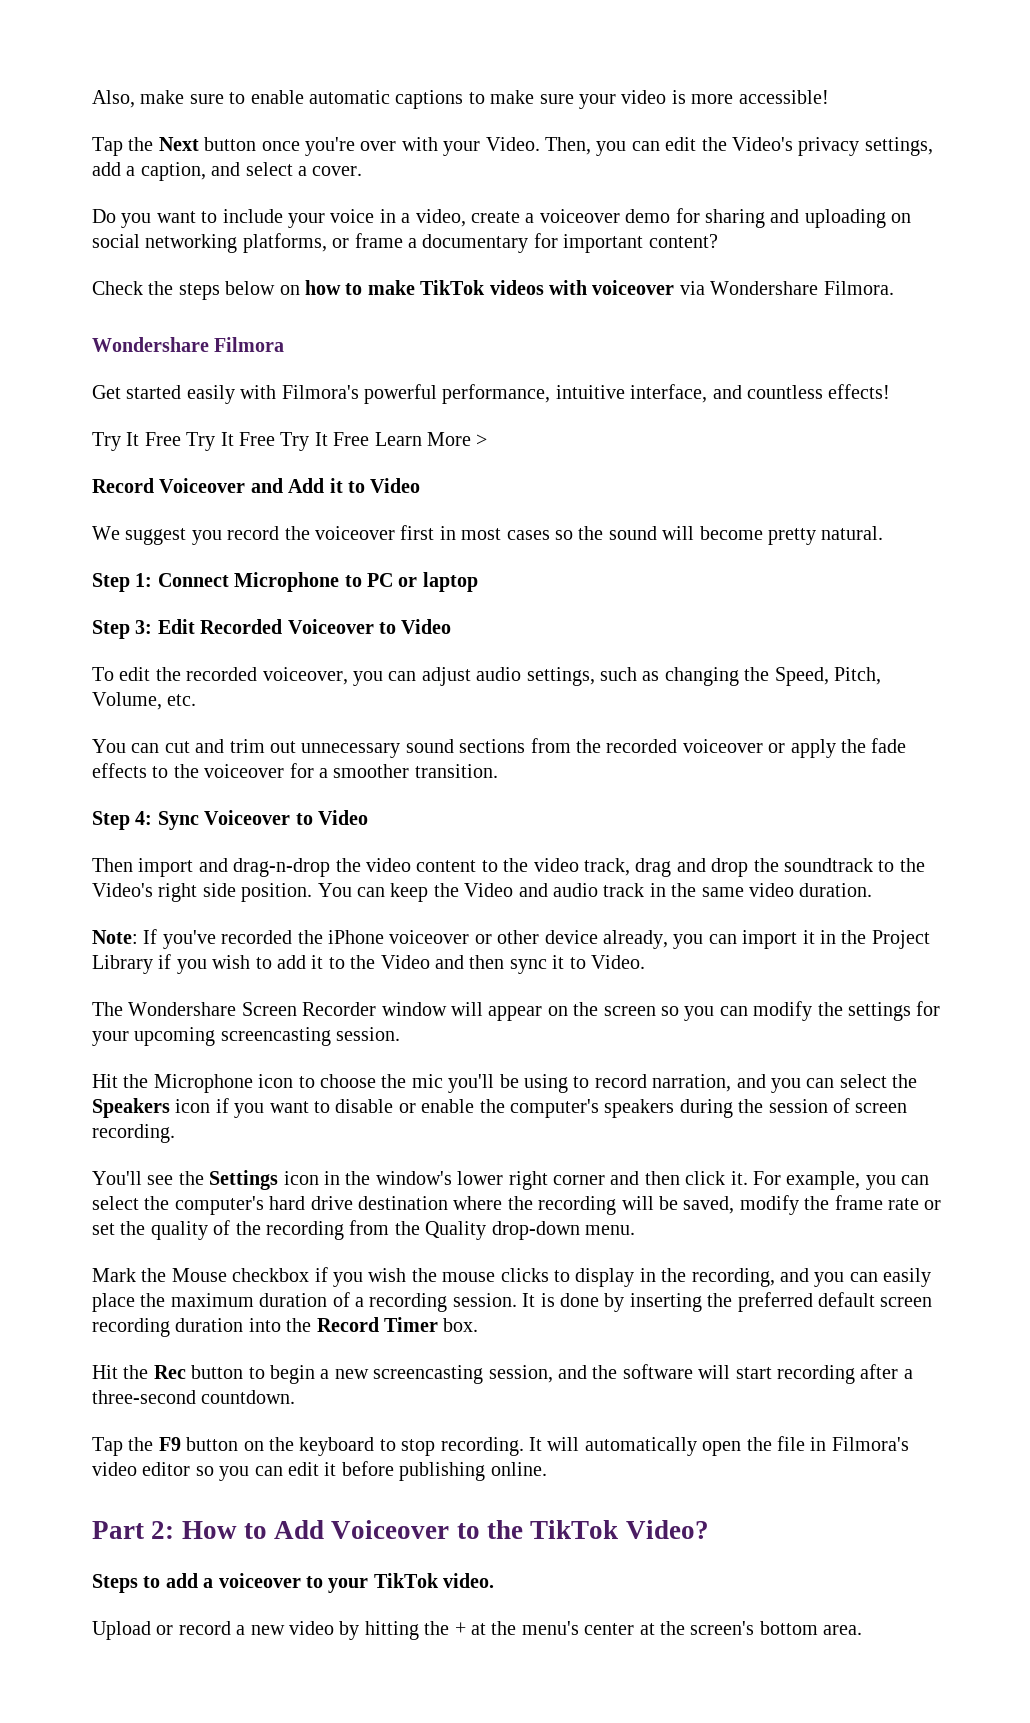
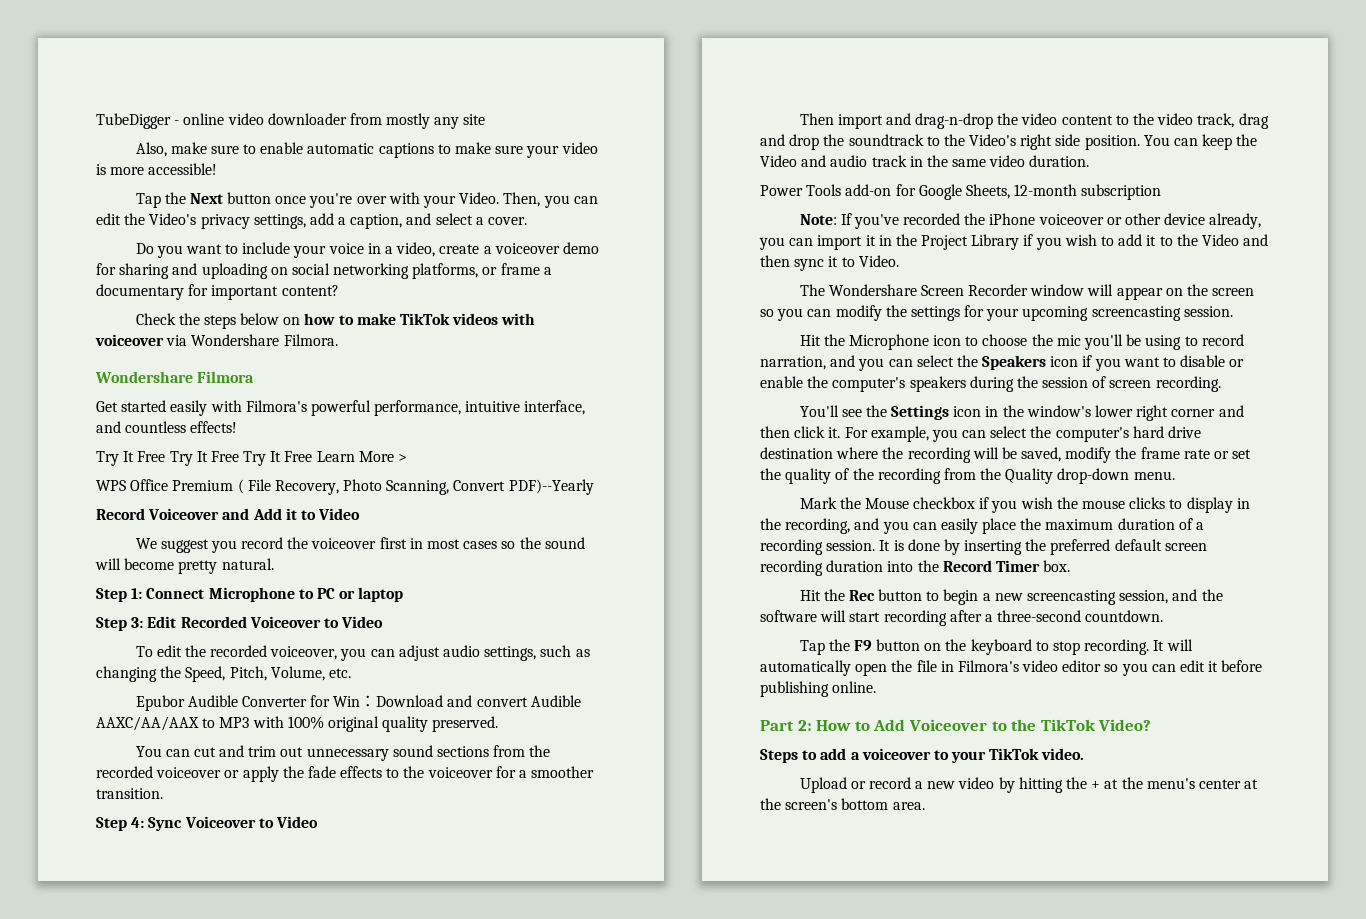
+ TubeDigger - online video downloader from mostly any site
+ WPS Office Premium ( File Recovery, Photo Scanning, Convert PDF)--Yearly
+ Epubor Audible Converter for Win：Download and convert Audible AAXC/AA/AAX to MP3 with 100% original quality preserved.
+ Power Tools add-on for Google Sheets, 12-month subscription

